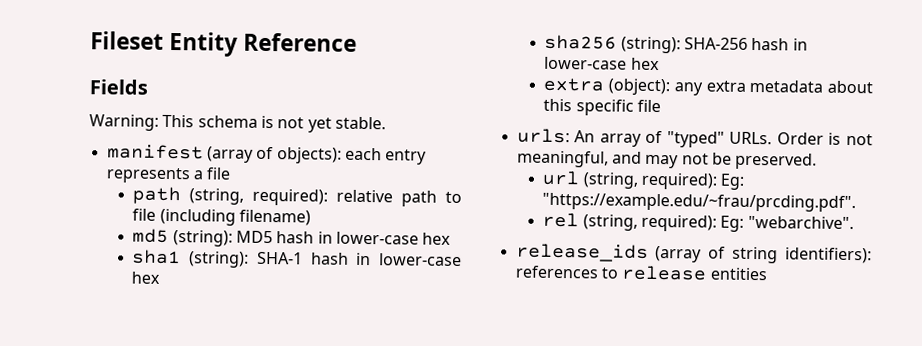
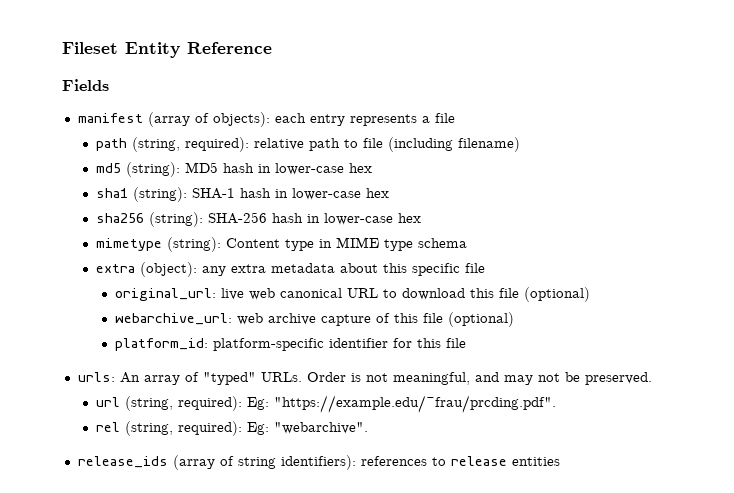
- Warning: This schema is not yet stable.
+ mimetype (string): Content type in MIME type schema
+ original_url: live web canonical URL to download this file (optional)
+ webarchive_url: web archive capture of this file (optional)
+ platform_id: platform-specific identifier for this file

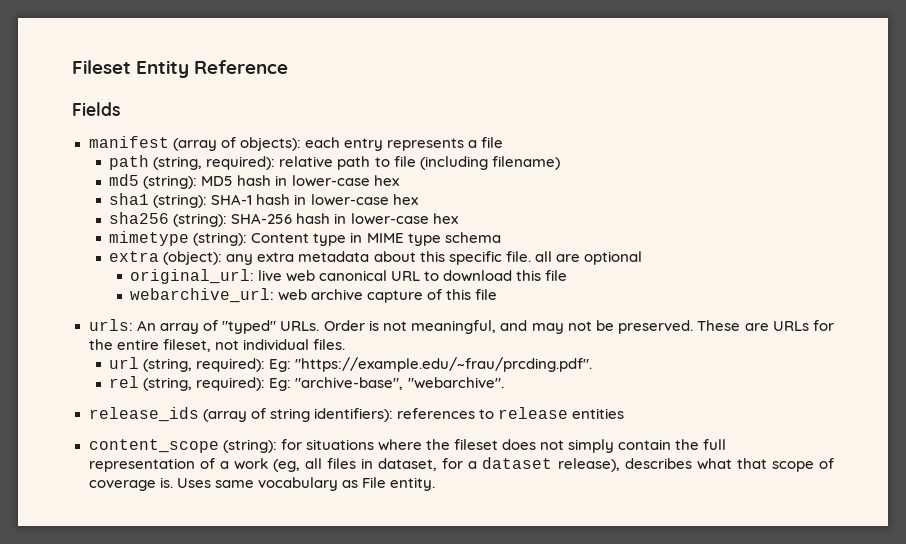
- extra (object): any extra metadata about this specific file
+ extra (object): any extra metadata about this specific file. all are optional
- original_url: live web canonical URL to download this file (optional)
+ original_url: live web canonical URL to download this file
- webarchive_url: web archive capture of this file (optional)
- platform_id: platform-specific identifier for this file
+ webarchive_url: web archive capture of this file
+ These are URLs for the entire fileset, not individual files.
- rel (string, required): Eg: "webarchive".
+ rel (string, required): Eg: "archive-base", "webarchive".
+ content_scope (string): for situations where the fileset does not simply contain the full representation of a work (eg, all files in dataset, for a dataset release), describes what that scope of coverage is. Uses same vocabulary as File entity.

